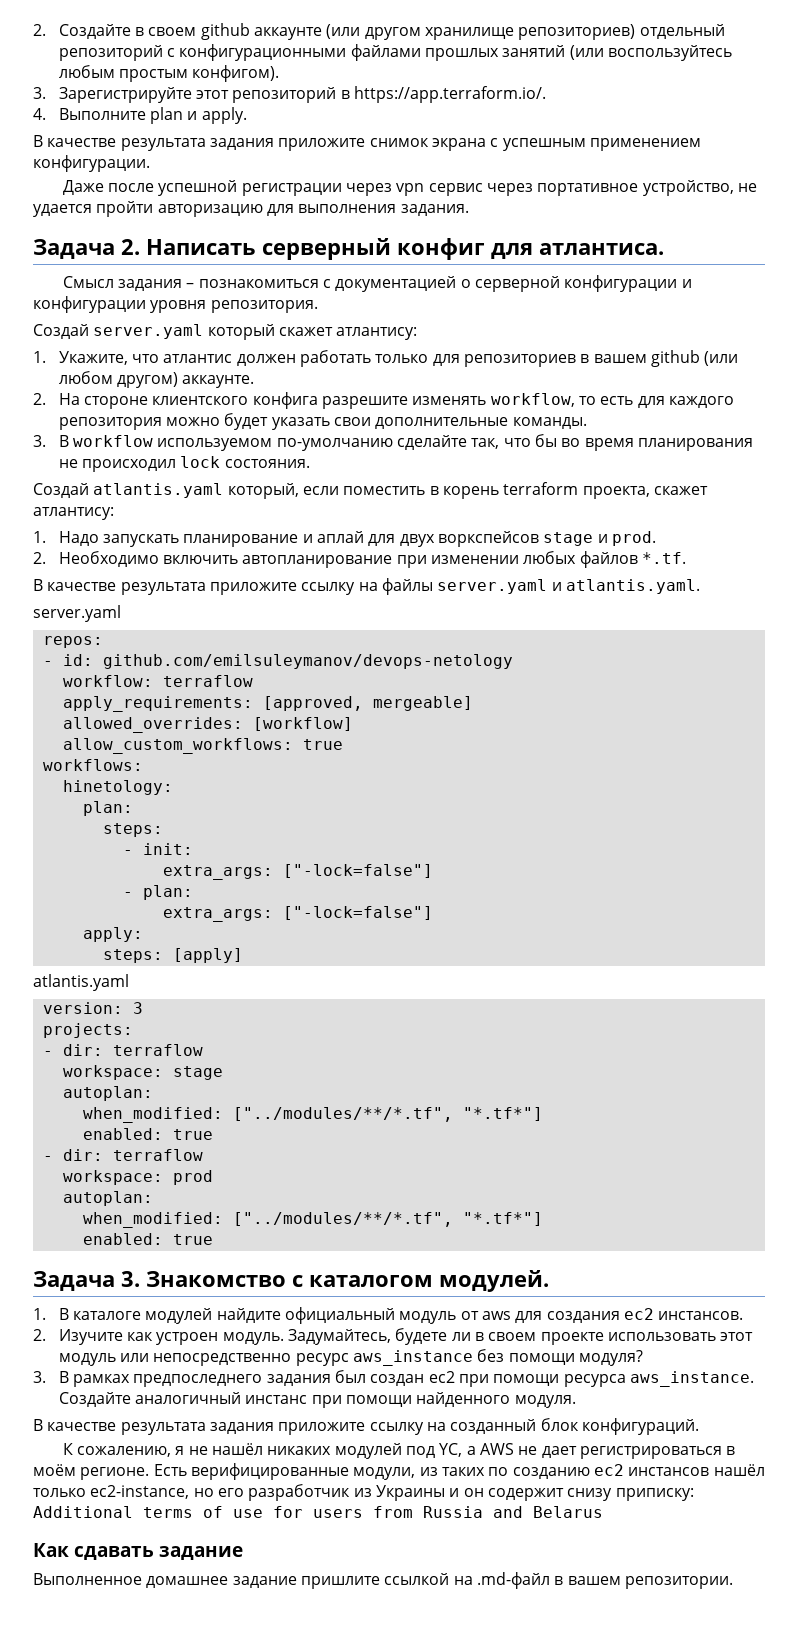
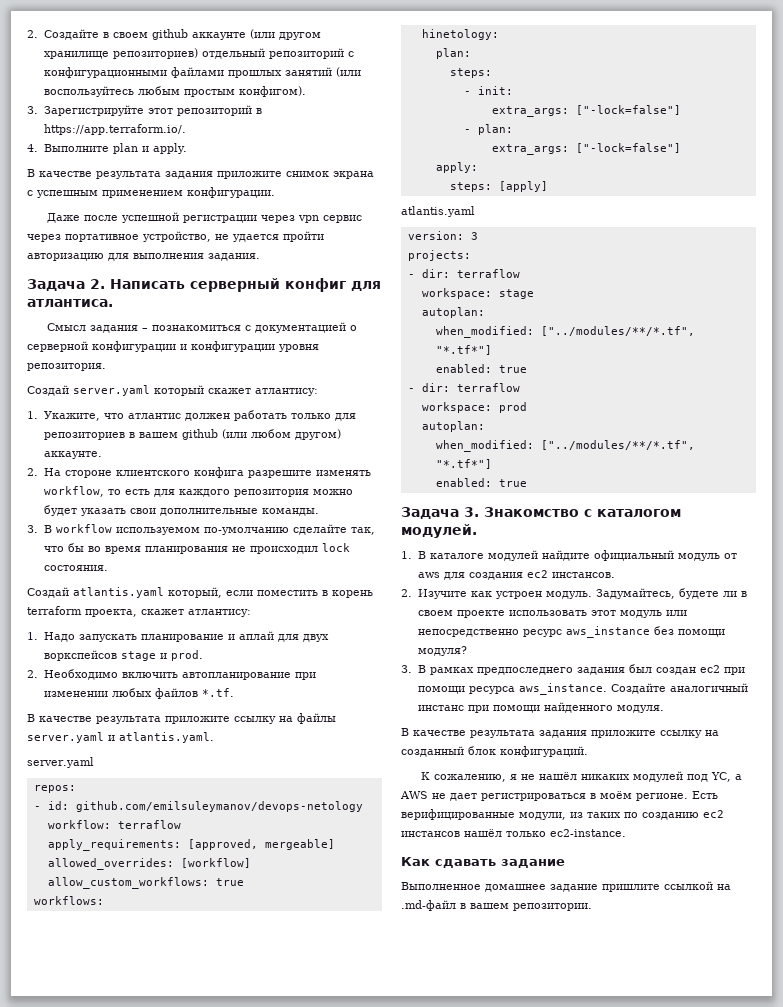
- Есть верифицированные модули, из таких по созданию ec2 инстансов нашёл только ec2-instance, но его разработчик из Украины и он содержит снизу приписку: Additional terms of use for users from Russia and Belarus
+ Есть верифицированные модули, из таких по созданию ec2 инстансов нашёл только ec2-instance.

